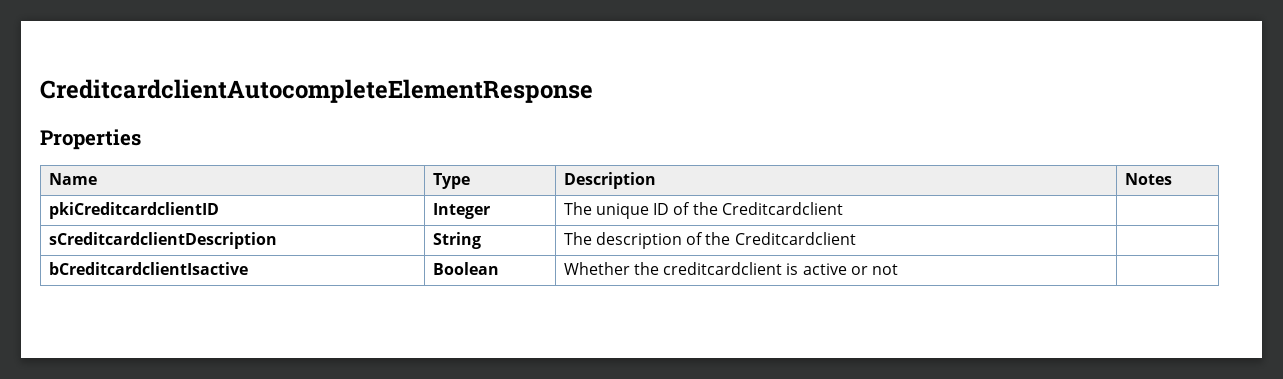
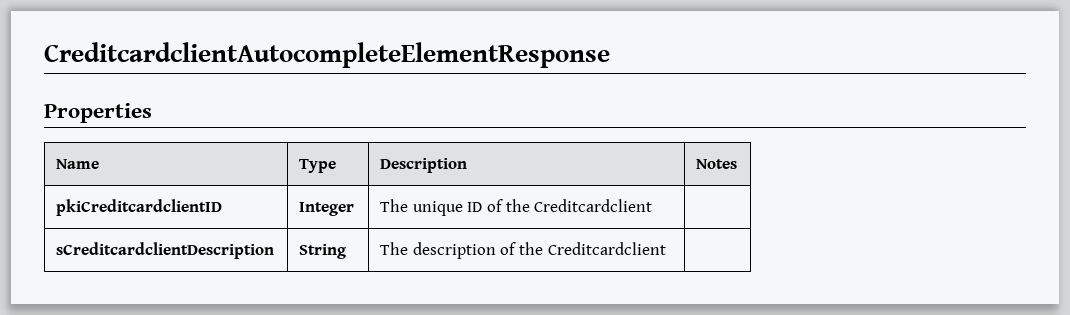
- bCreditcardclientIsactive | Boolean | Whether the creditcardclient is active or not |

